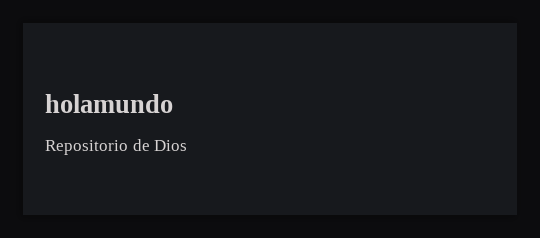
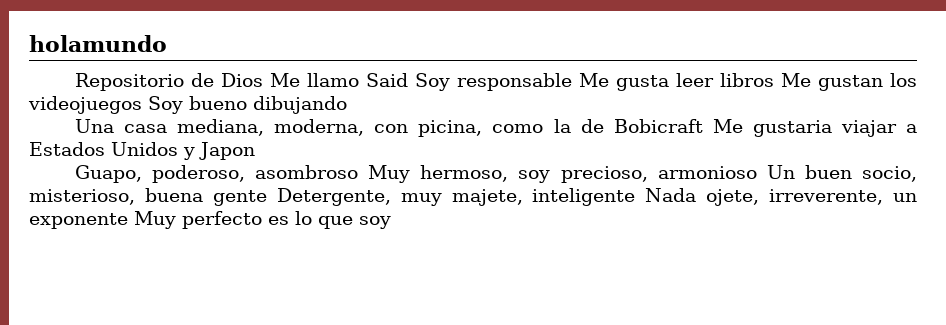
- Repositorio de Dios
+ Repositorio de Dios Me llamo Said Soy responsable Me gusta leer libros Me gustan los videojuegos Soy bueno dibujando
+ Una casa mediana, moderna, con picina, como la de Bobicraft Me gustaria viajar a Estados Unidos y Japon
+ Guapo, poderoso, asombroso Muy hermoso, soy precioso, armonioso Un buen socio, misterioso, buena gente Detergente, muy majete, inteligente Nada ojete, irreverente, un exponente Muy perfecto es lo que soy

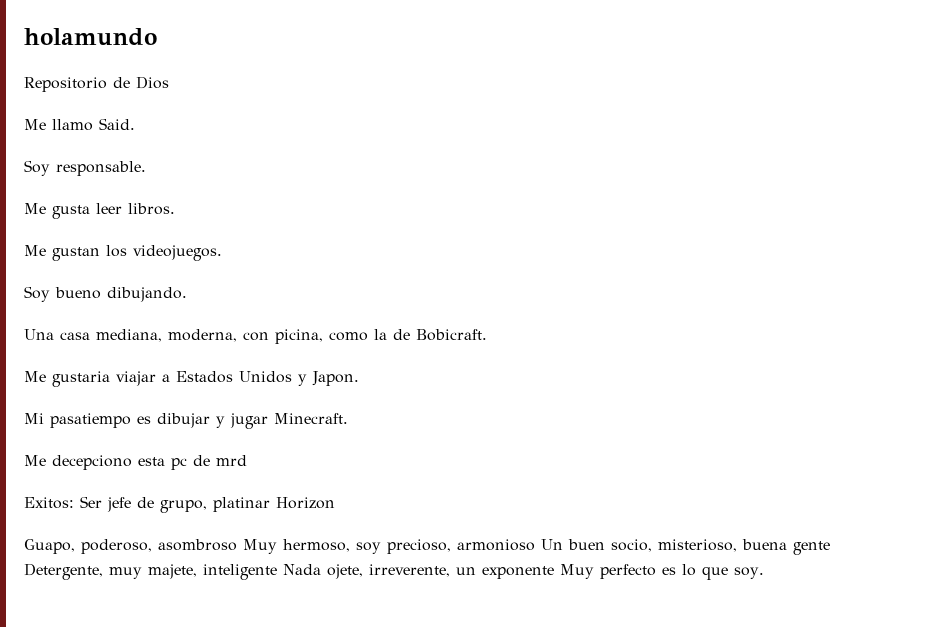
- Repositorio de Dios Me llamo Said Soy responsable Me gusta leer libros Me gustan los videojuegos Soy bueno dibujando
+ Repositorio de Dios
+ Me llamo Said.
+ Soy responsable.
+ Me gusta leer libros.
+ Me gustan los videojuegos.
+ Soy bueno dibujando.
- Una casa mediana, moderna, con picina, como la de Bobicraft Me gustaria viajar a Estados Unidos y Japon
+ Una casa mediana, moderna, con picina, como la de Bobicraft.
+ Me gustaria viajar a Estados Unidos y Japon.
+ Mi pasatiempo es dibujar y jugar Minecraft.
+ Me decepciono esta pc de mrd
+ Exitos: Ser jefe de grupo, platinar Horizon
- Guapo, poderoso, asombroso Muy hermoso, soy precioso, armonioso Un buen socio, misterioso, buena gente Detergente, muy majete, inteligente Nada ojete, irreverente, un exponente Muy perfecto es lo que soy
+ Guapo, poderoso, asombroso Muy hermoso, soy precioso, armonioso Un buen socio, misterioso, buena gente Detergente, muy majete, inteligente Nada ojete, irreverente, un exponente Muy perfecto es lo que soy.

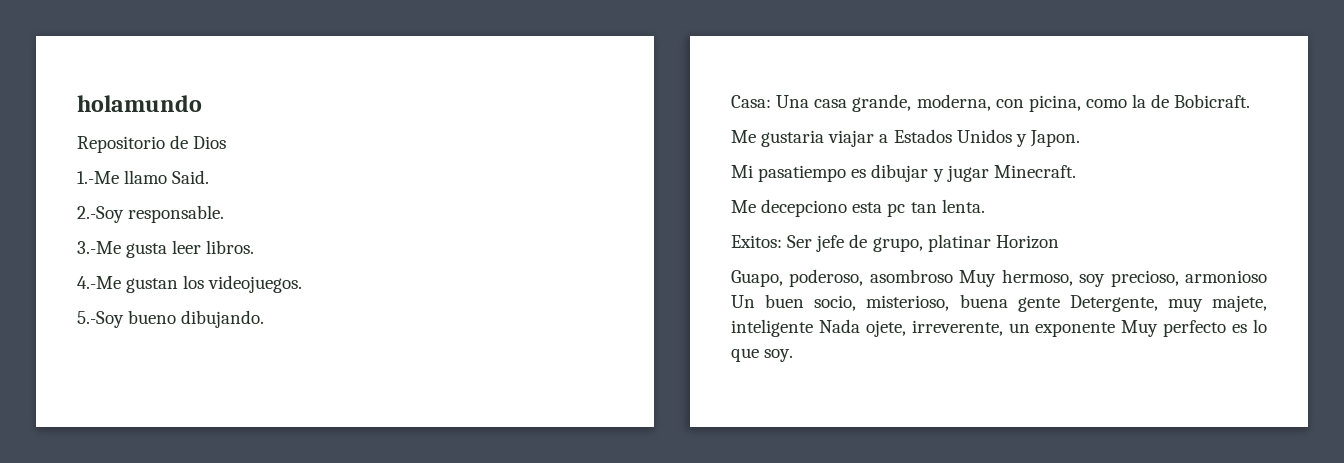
- Me llamo Said.
+ 1.-Me llamo Said.
- Soy responsable.
+ 2.-Soy responsable.
- Me gusta leer libros.
+ 3.-Me gusta leer libros.
- Me gustan los videojuegos.
+ 4.-Me gustan los videojuegos.
- Soy bueno dibujando.
+ 5.-Soy bueno dibujando.
- Una casa mediana, moderna, con picina, como la de Bobicraft.
+ Casa: Una casa grande, moderna, con picina, como la de Bobicraft.
- Me decepciono esta pc de mrd
+ Me decepciono esta pc tan lenta.

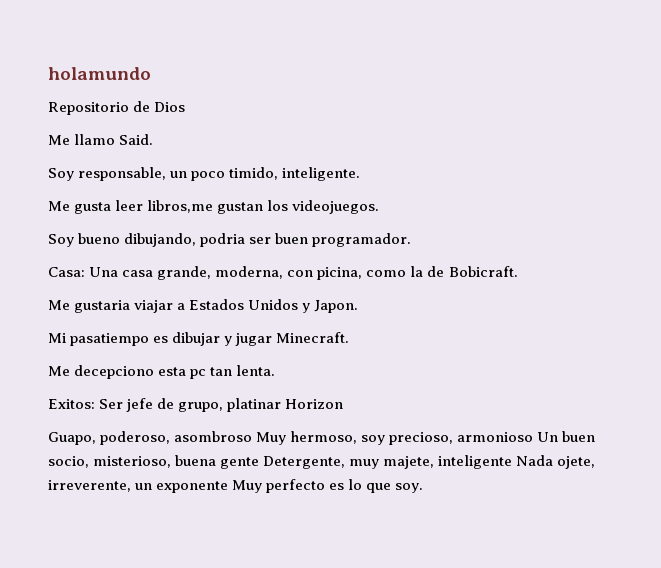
- 1.-Me llamo Said.
+ Me llamo Said.
- 2.-Soy responsable.
- 3.-Me gusta leer libros.
- 4.-Me gustan los videojuegos.
- 5.-Soy bueno dibujando.
+ Soy responsable, un poco timido, inteligente.
+ Me gusta leer libros,me gustan los videojuegos.
+ Soy bueno dibujando, podria ser buen programador.

